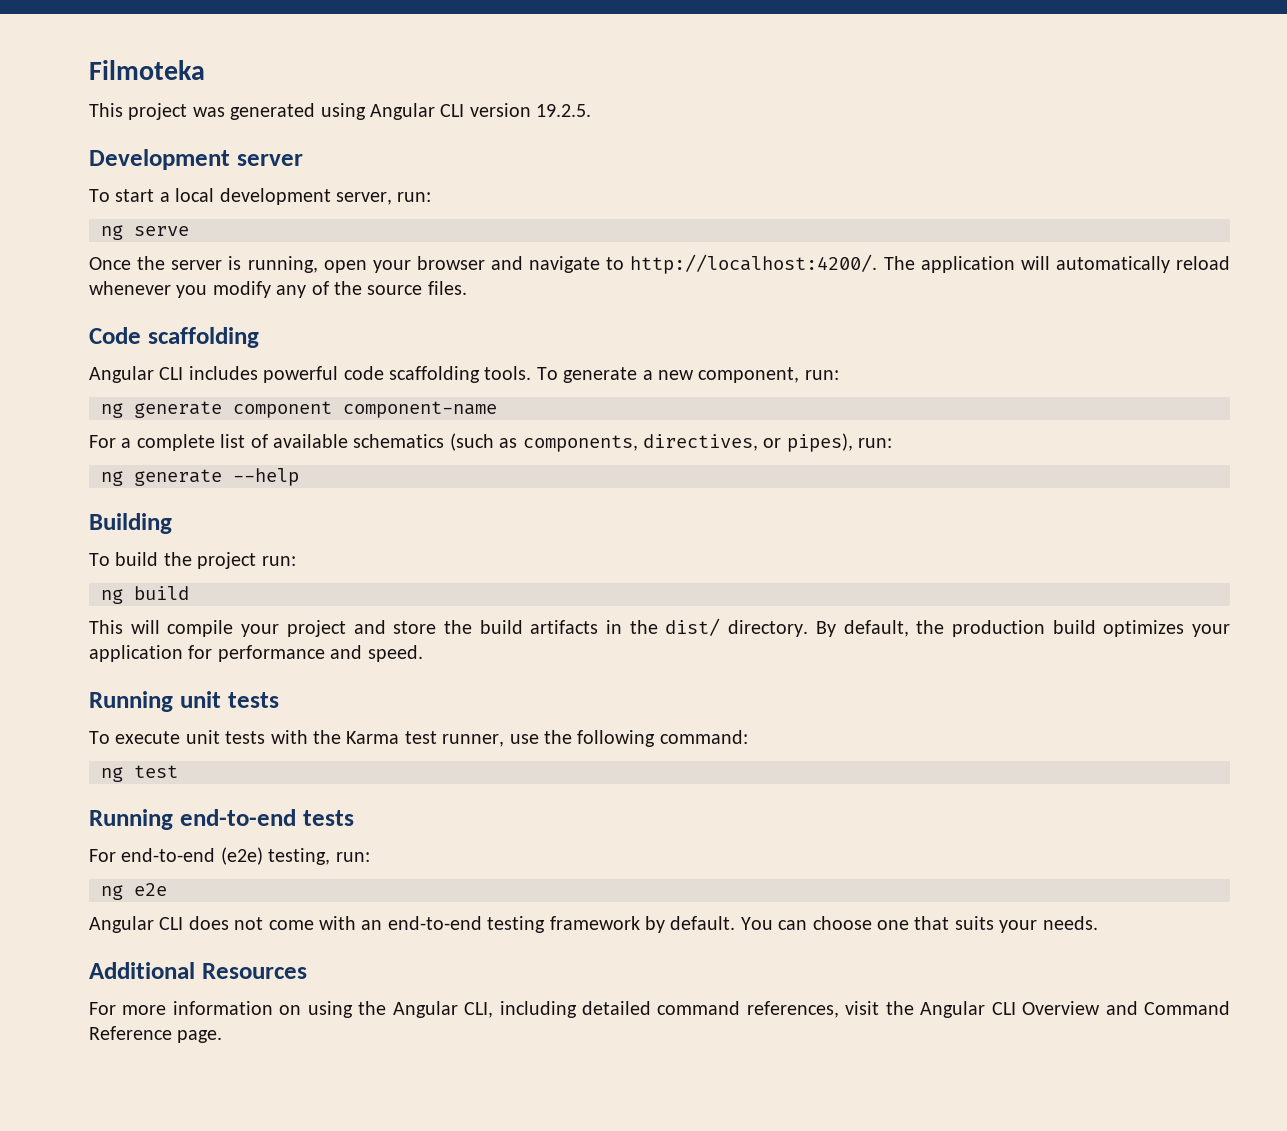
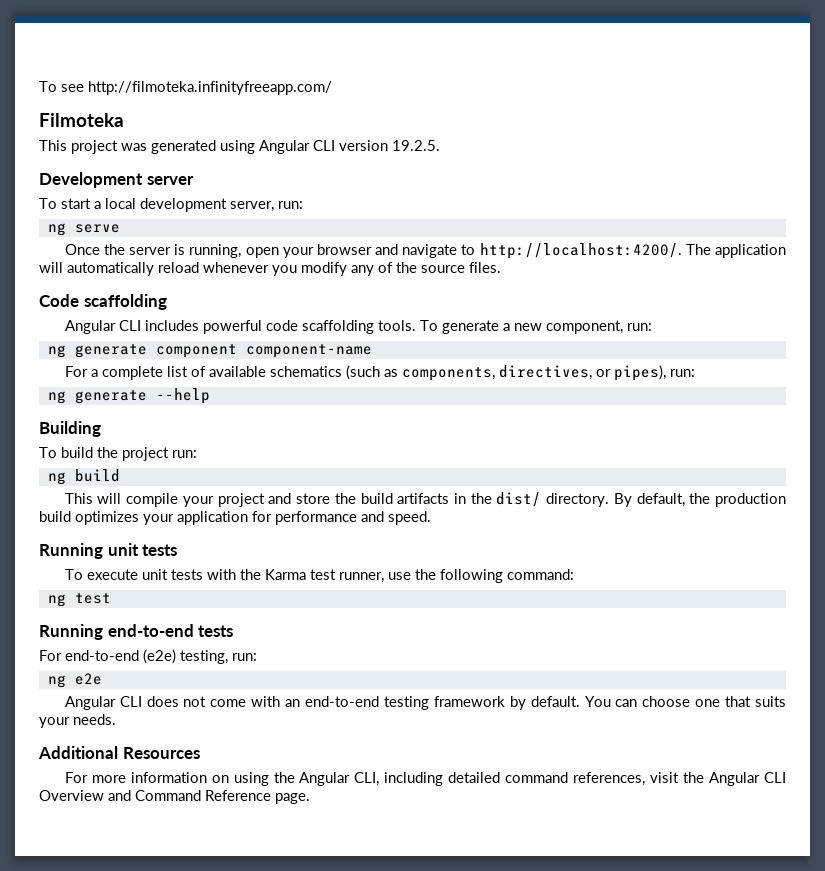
+ To see http://filmoteka.infinityfreeapp.com/

